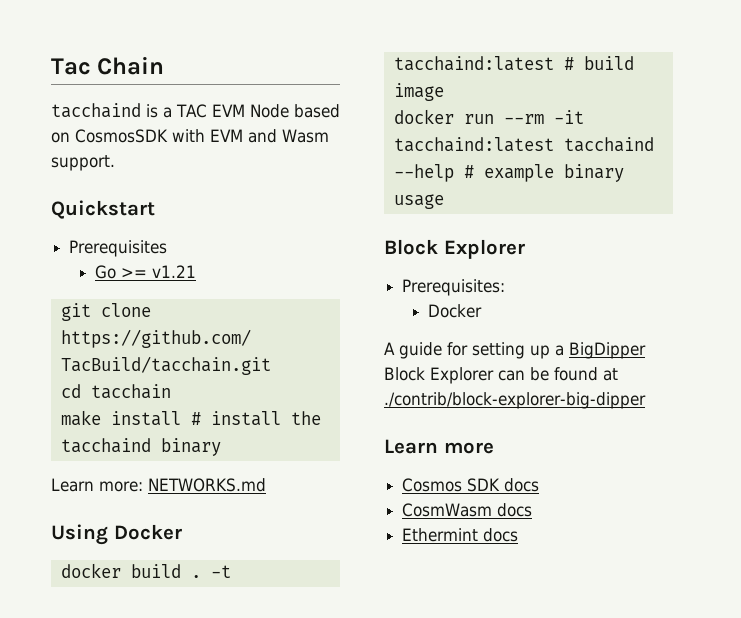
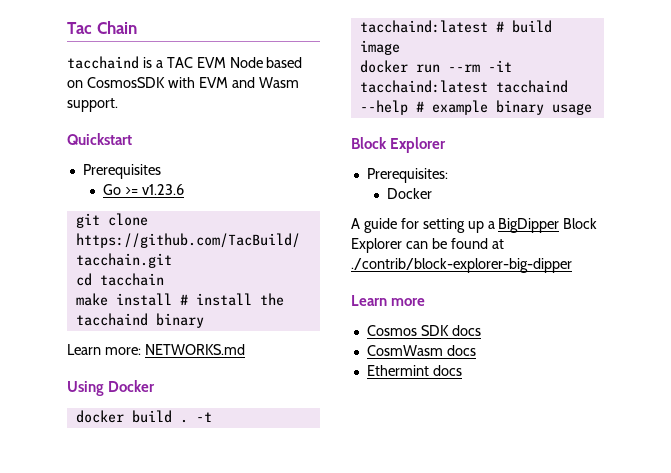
- Go >= v1.21
+ Go >= v1.23.6

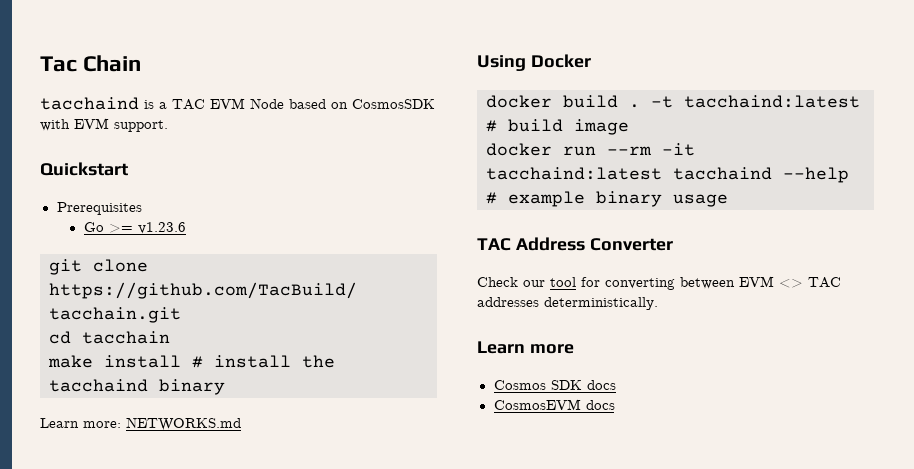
- tacchaind is a TAC EVM Node based on CosmosSDK with EVM and Wasm support.
+ tacchaind is a TAC EVM Node based on CosmosSDK with EVM support.
  docker run --rm -it tacchaind:latest tacchaind --help # example binary usage
- Block Explorer
- Prerequisites:
- Docker
- A guide for setting up a BigDipper Block Explorer can be found at ./contrib/block-explorer-big-dipper
+ TAC Address Converter
+ Check our tool for converting between EVM <> TAC addresses deterministically.
- CosmWasm docs
- Ethermint docs
+ CosmosEVM docs

